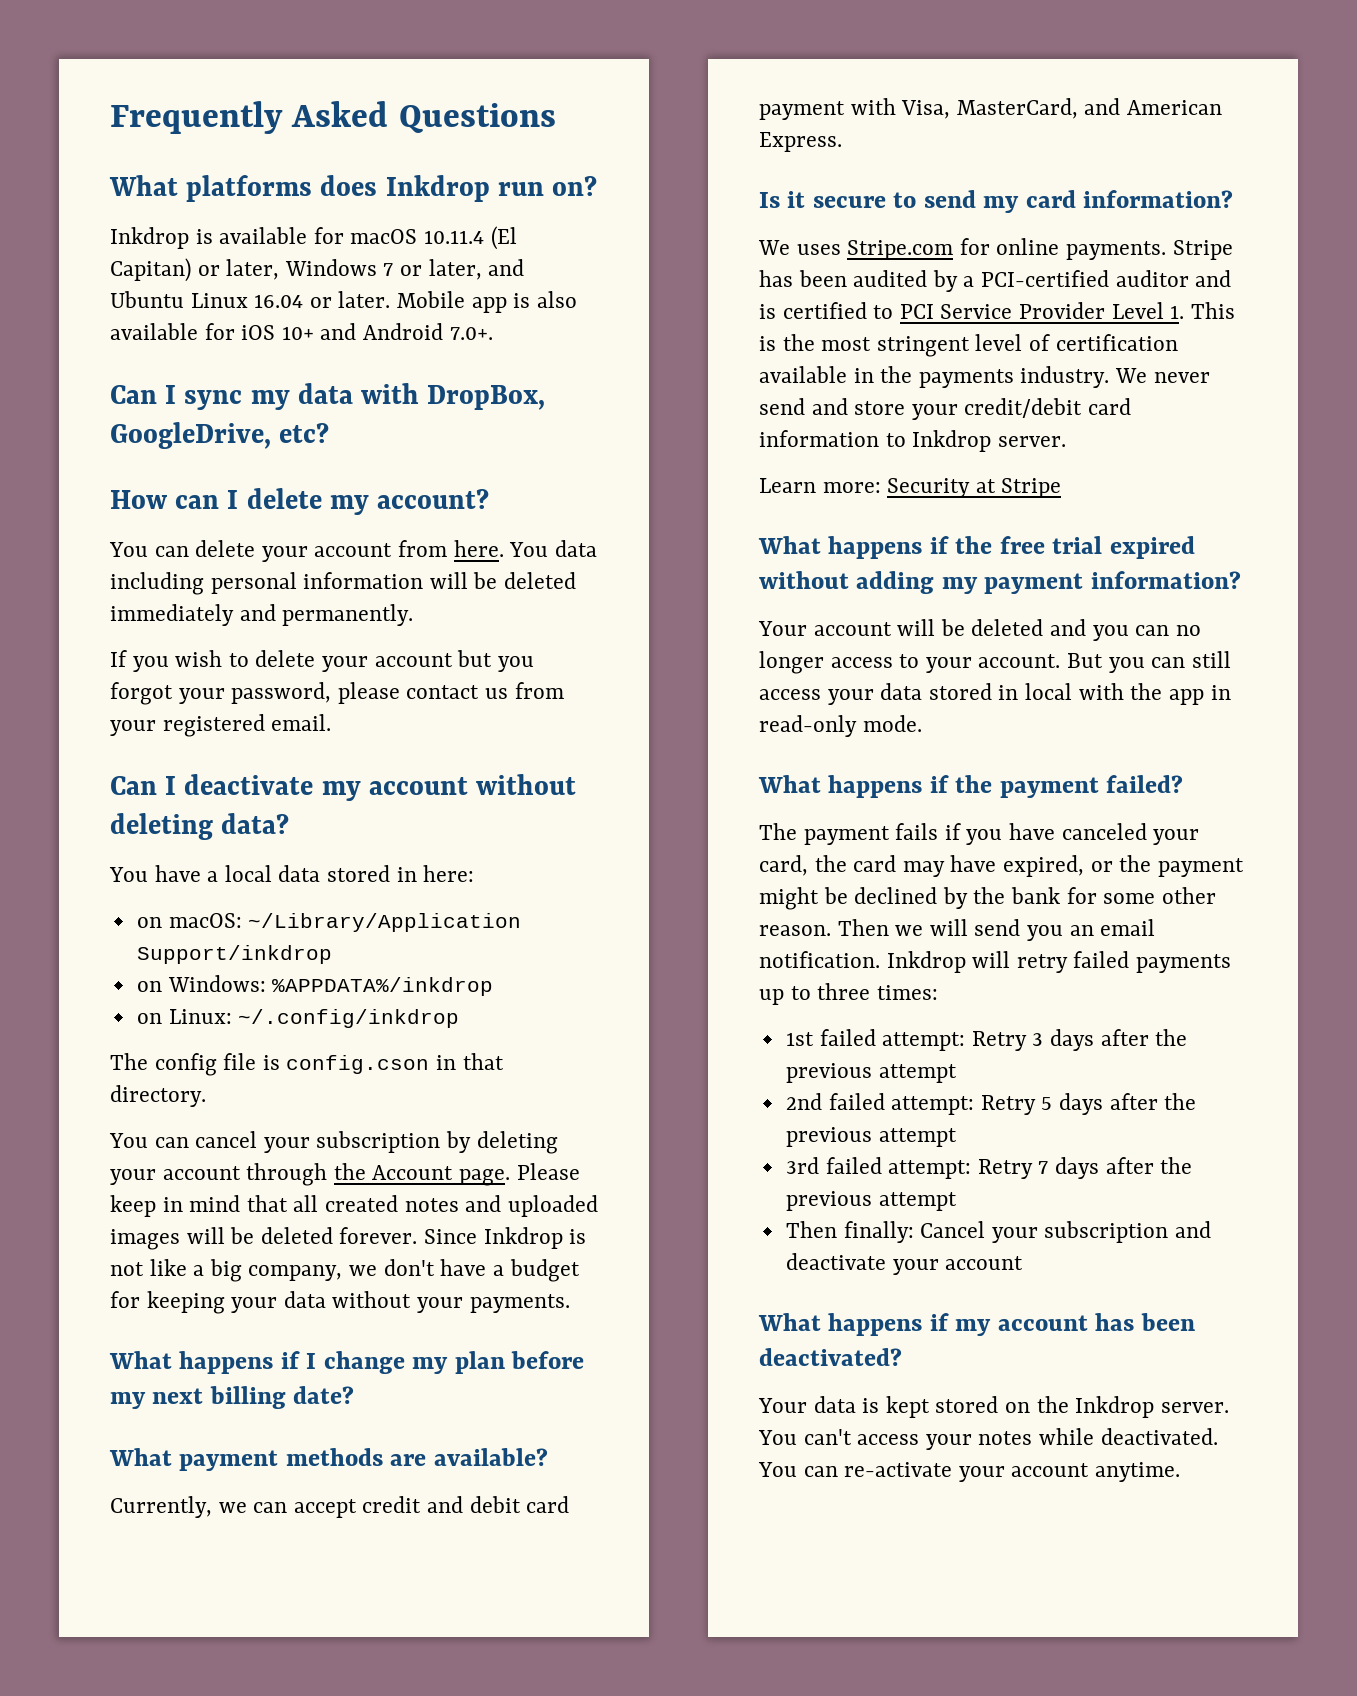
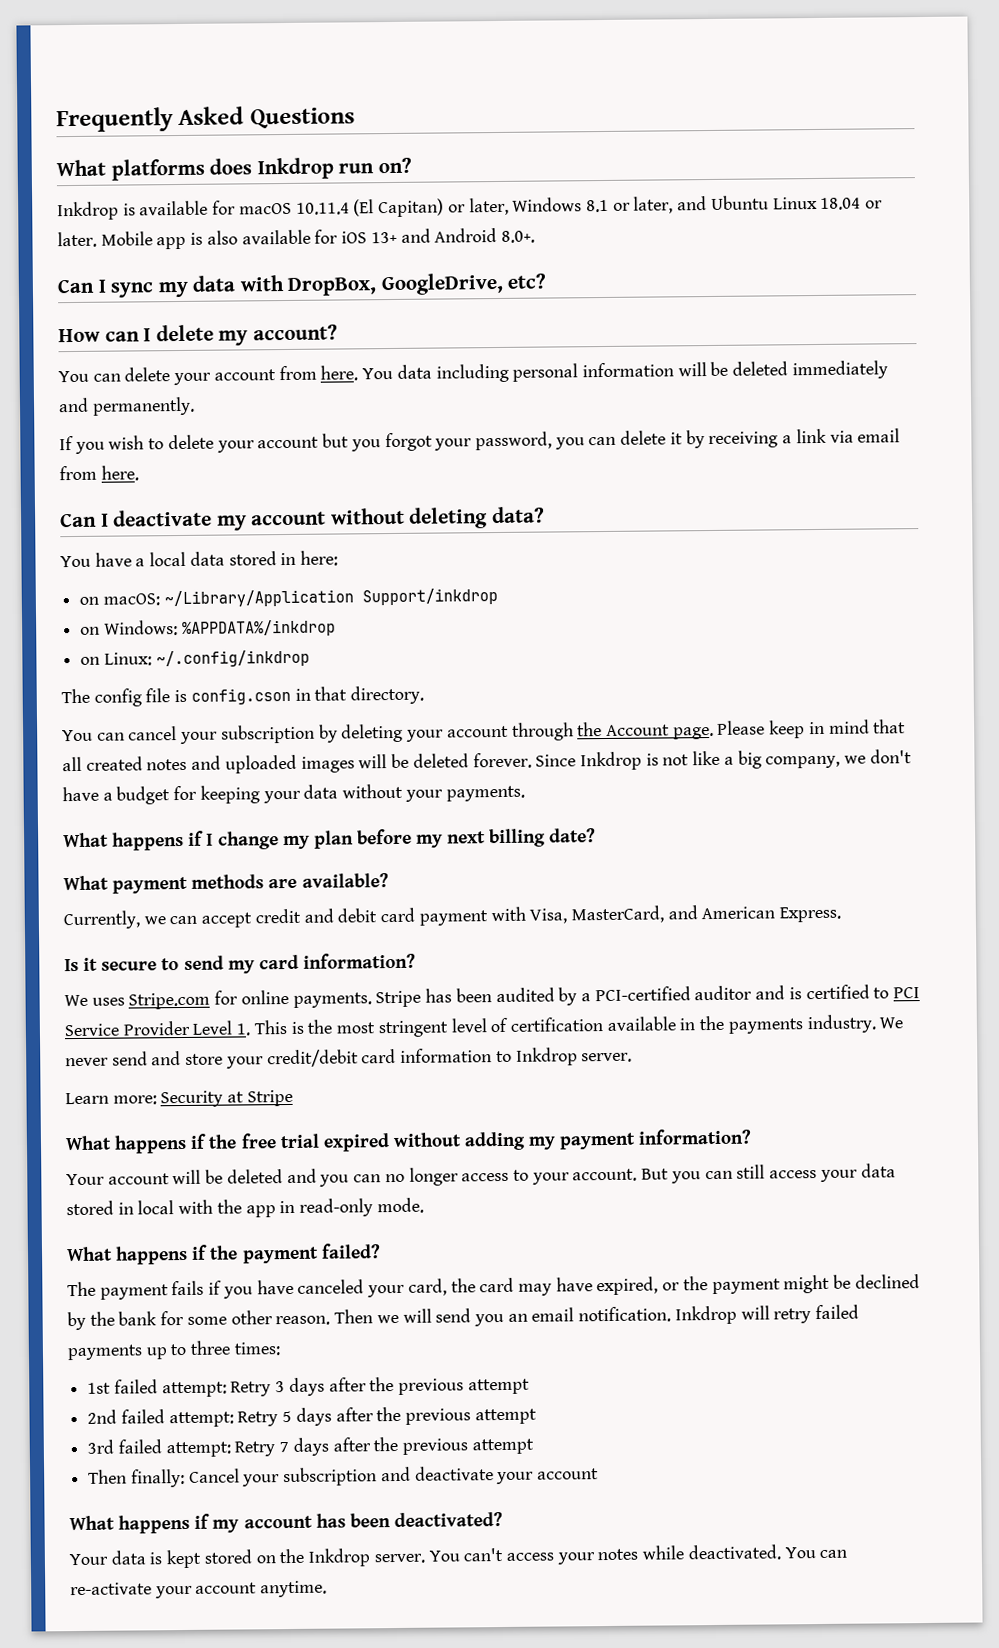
- Inkdrop is available for macOS 10.11.4 (El Capitan) or later, Windows 7 or later, and Ubuntu Linux 16.04 or later.
+ Inkdrop is available for macOS 10.11.4 (El Capitan) or later, Windows 8.1 or later, and Ubuntu Linux 18.04 or later.
- Mobile app is also available for iOS 10+ and Android 7.0+.
+ Mobile app is also available for iOS 13+ and Android 8.0+.
- If you wish to delete your account but you forgot your password, please contact us from your registered email.
+ If you wish to delete your account but you forgot your password, you can delete it by receiving a link via email from here.

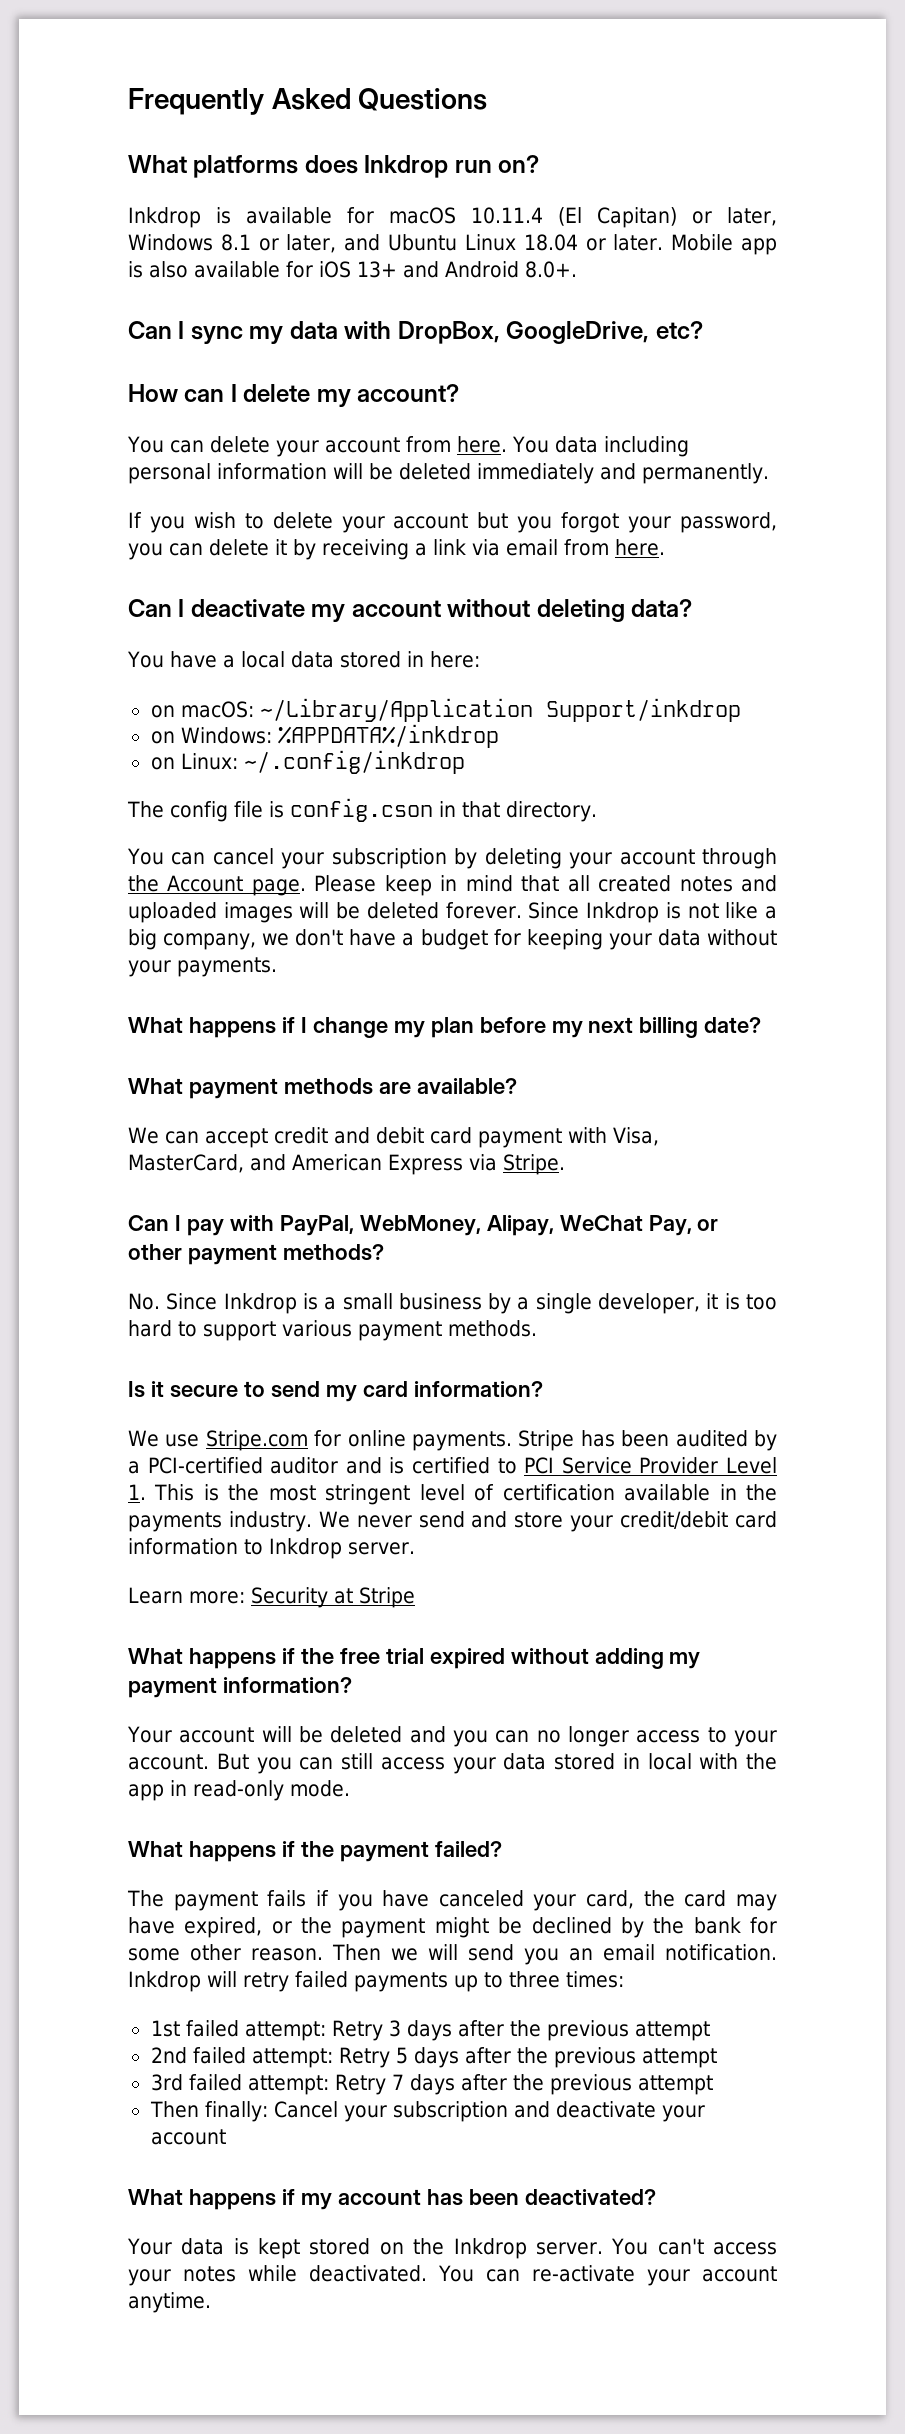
- Currently, we can accept credit and debit card payment with Visa, MasterCard, and American Express.
+ We can accept credit and debit card payment with Visa, MasterCard, and American Express via Stripe.
+ Can I pay with PayPal, WebMoney, Alipay, WeChat Pay, or other payment methods?
+ No. Since Inkdrop is a small business by a single developer, it is too hard to support various payment methods.
- We uses Stripe.com for online payments.
+ We use Stripe.com for online payments.

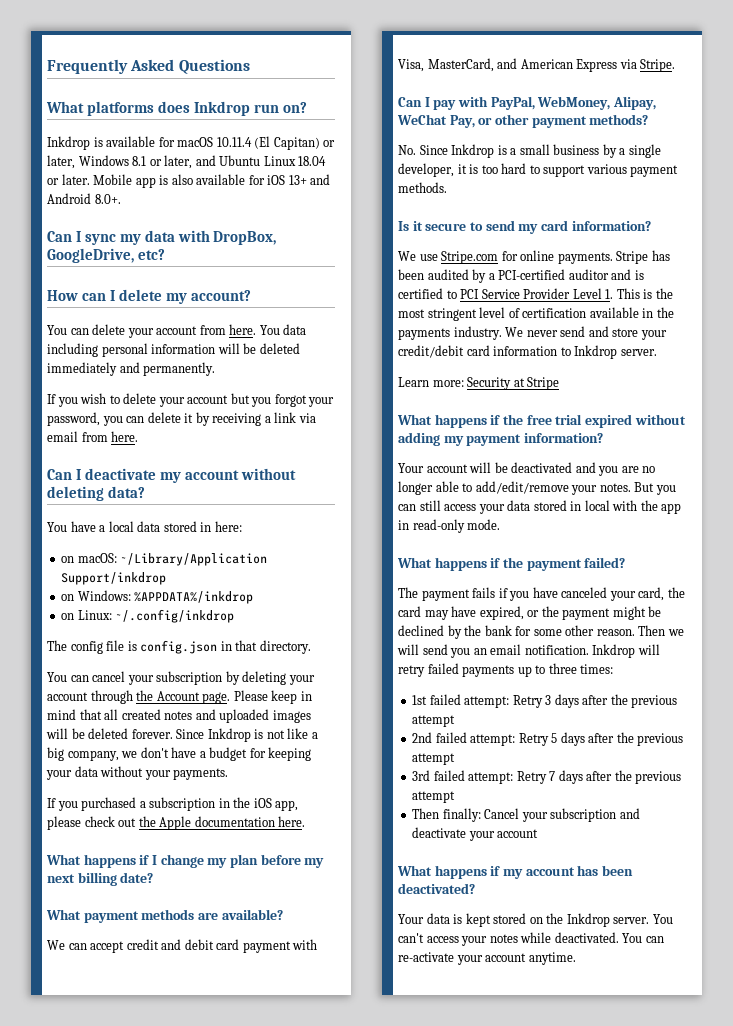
- The config file is config.cson in that directory.
+ The config file is config.json in that directory.
+ If you purchased a subscription in the iOS app, please check out the Apple documentation here.
- Your account will be deleted and you can no longer access to your account.
+ Your account will be deactivated and you are no longer able to add/edit/remove your notes.

